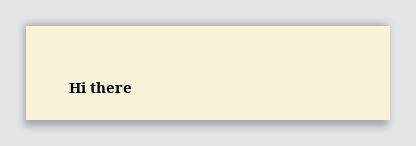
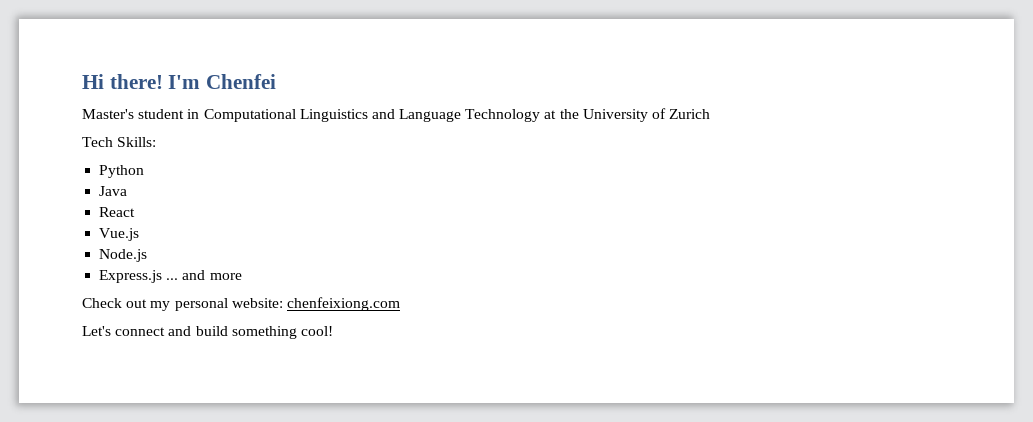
- Hi there
+ Hi there! I'm Chenfei
+ Master's student in Computational Linguistics and Language Technology at the University of Zurich
+ Tech Skills:
+ Python
+ Java
+ React
+ Vue.js
+ Node.js
+ Express.js ... and more
+ Check out my personal website: chenfeixiong.com
+ Let's connect and build something cool!

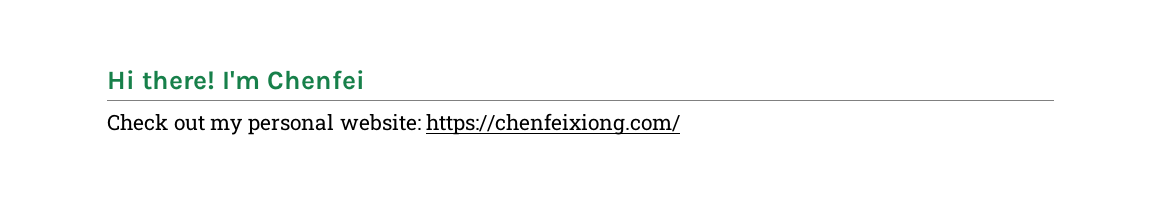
- Master's student in Computational Linguistics and Language Technology at the University of Zurich
- Tech Skills:
- Python
- Java
- React
- Vue.js
- Node.js
- Express.js ... and more
- Check out my personal website: chenfeixiong.com
- Let's connect and build something cool!
+ Check out my personal website: https://chenfeixiong.com/

